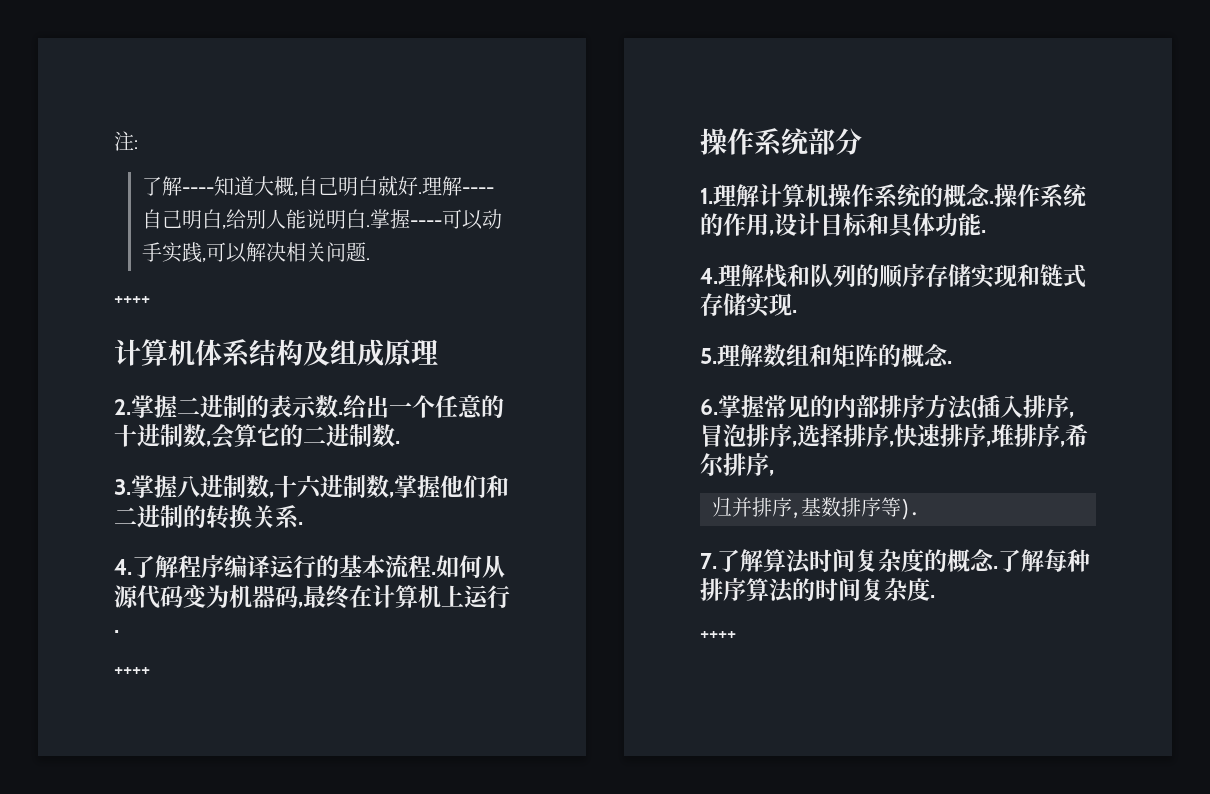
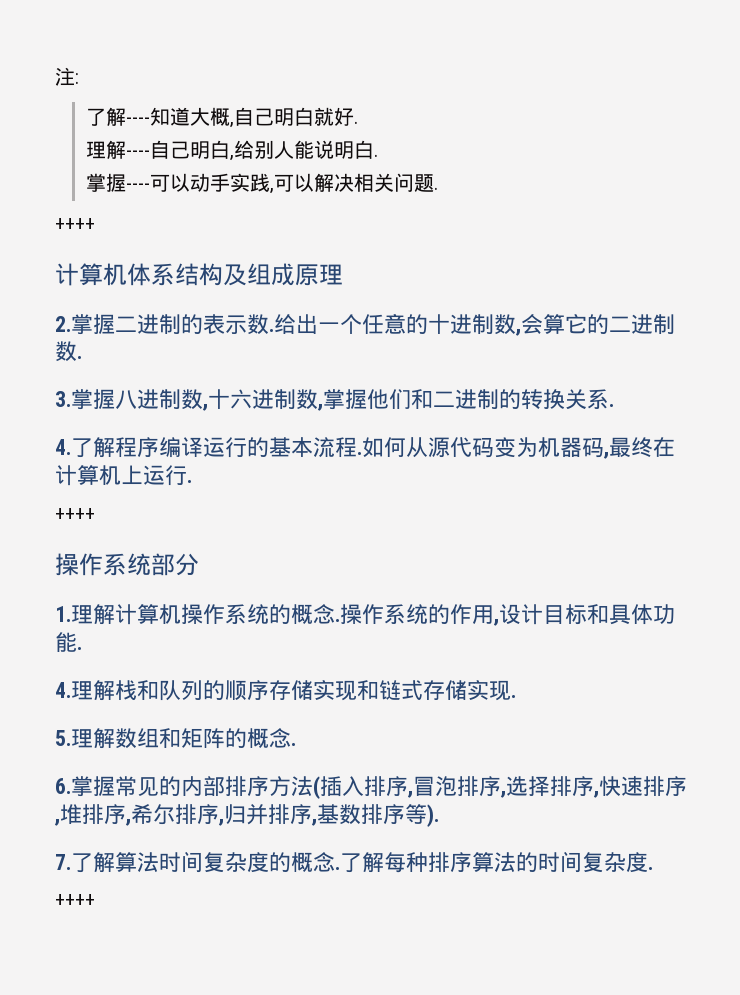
- 了解----知道大概,自己明白就好.理解----自己明白,给别人能说明白.掌握----可以动手实践,可以解决相关问题.
+ 了解----知道大概,自己明白就好.
+ 理解----自己明白,给别人能说明白.
+ 掌握----可以动手实践,可以解决相关问题.
- 6.掌握常见的内部排序方法(插入排序,冒泡排序,选择排序,快速排序,堆排序,希尔排序,
- 归并排序,基数排序等).
+ 6.掌握常见的内部排序方法(插入排序,冒泡排序,选择排序,快速排序,堆排序,希尔排序,归并排序,基数排序等).

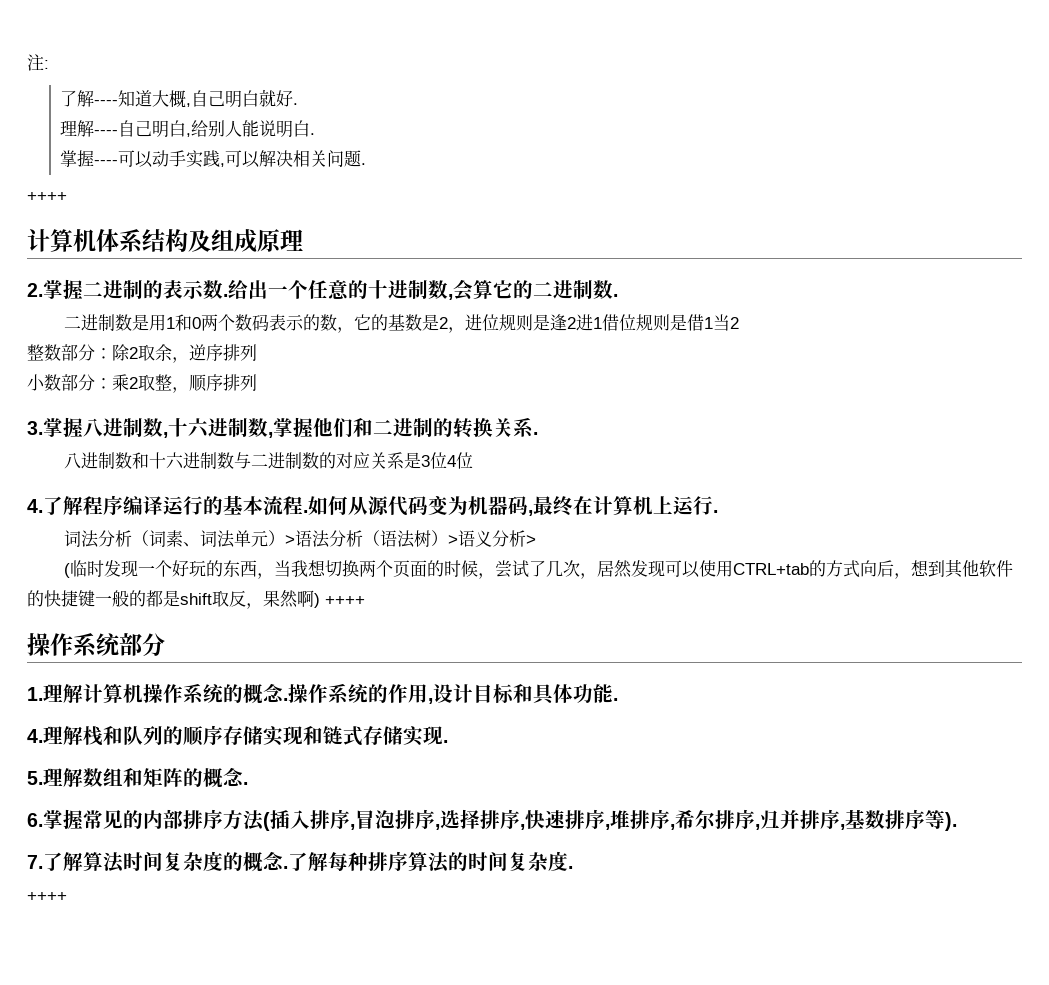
+ 二进制数是用1和0两个数码表示的数，它的基数是2，进位规则是逢2进1借位规则是借1当2
+ 整数部分：除2取余，逆序排列
+ 小数部分：乘2取整，顺序排列
+ 八进制数和十六进制数与二进制数的对应关系是3位4位
  如何从源代码变为机器码,最终在计算机上运行.
- ++++
+ 词法分析（词素、词法单元）>语法分析（语法树）>语义分析>
+ (临时发现一个好玩的东西，当我想切换两个页面的时候，尝试了几次，居然发现可以使用CTRL+tab的方式向后，想到其他软件的快捷键一般的都是shift取反，果然啊) ++++

